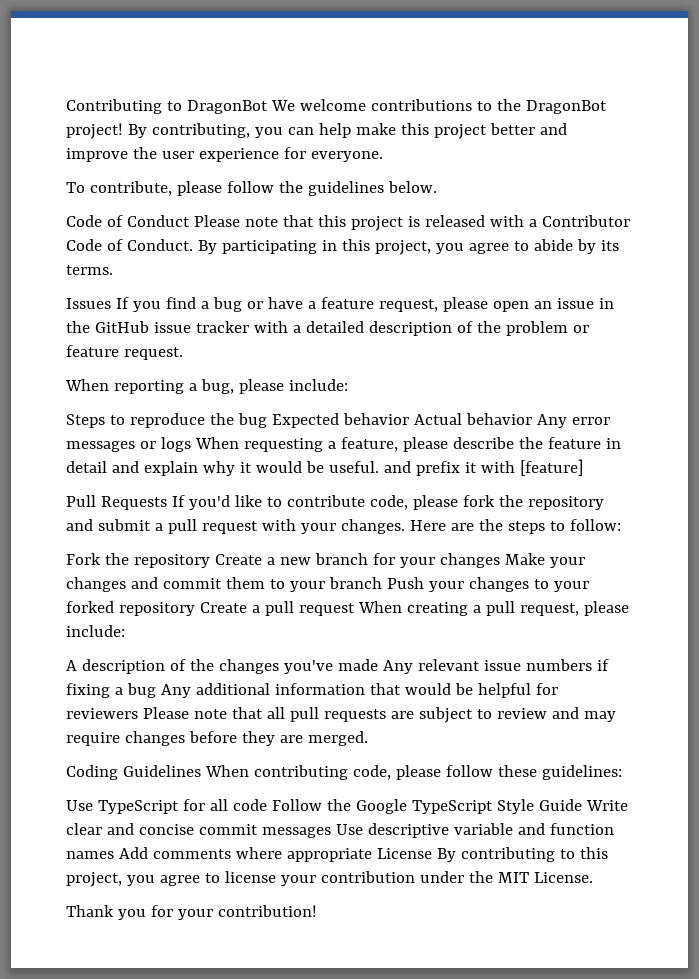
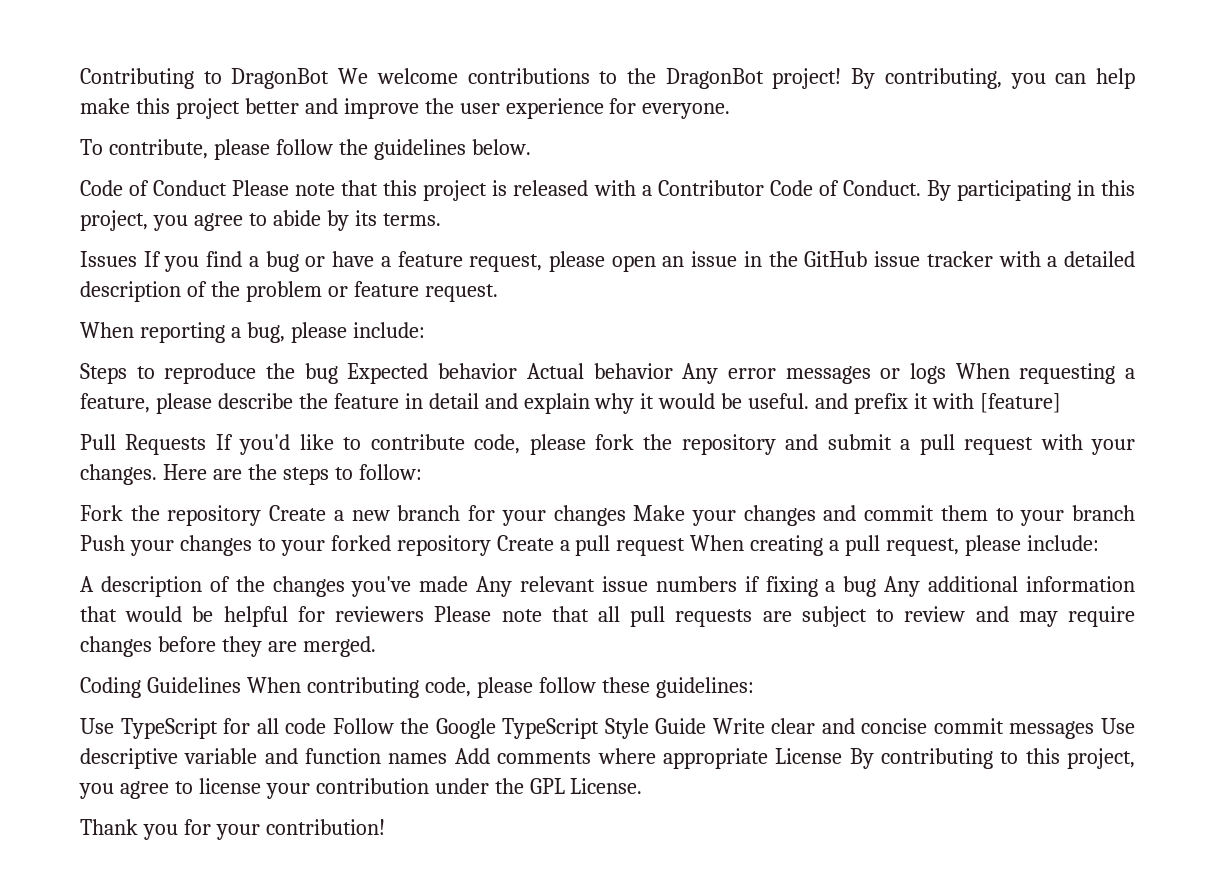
- Use TypeScript for all code Follow the Google TypeScript Style Guide Write clear and concise commit messages Use descriptive variable and function names Add comments where appropriate License By contributing to this project, you agree to license your contribution under the MIT License.
+ Use TypeScript for all code Follow the Google TypeScript Style Guide Write clear and concise commit messages Use descriptive variable and function names Add comments where appropriate License By contributing to this project, you agree to license your contribution under the GPL License.

